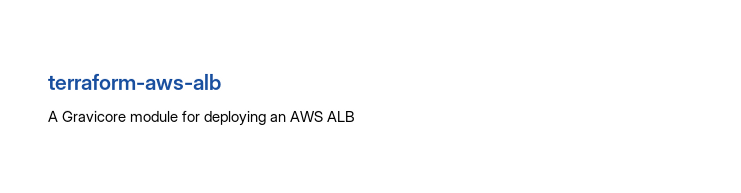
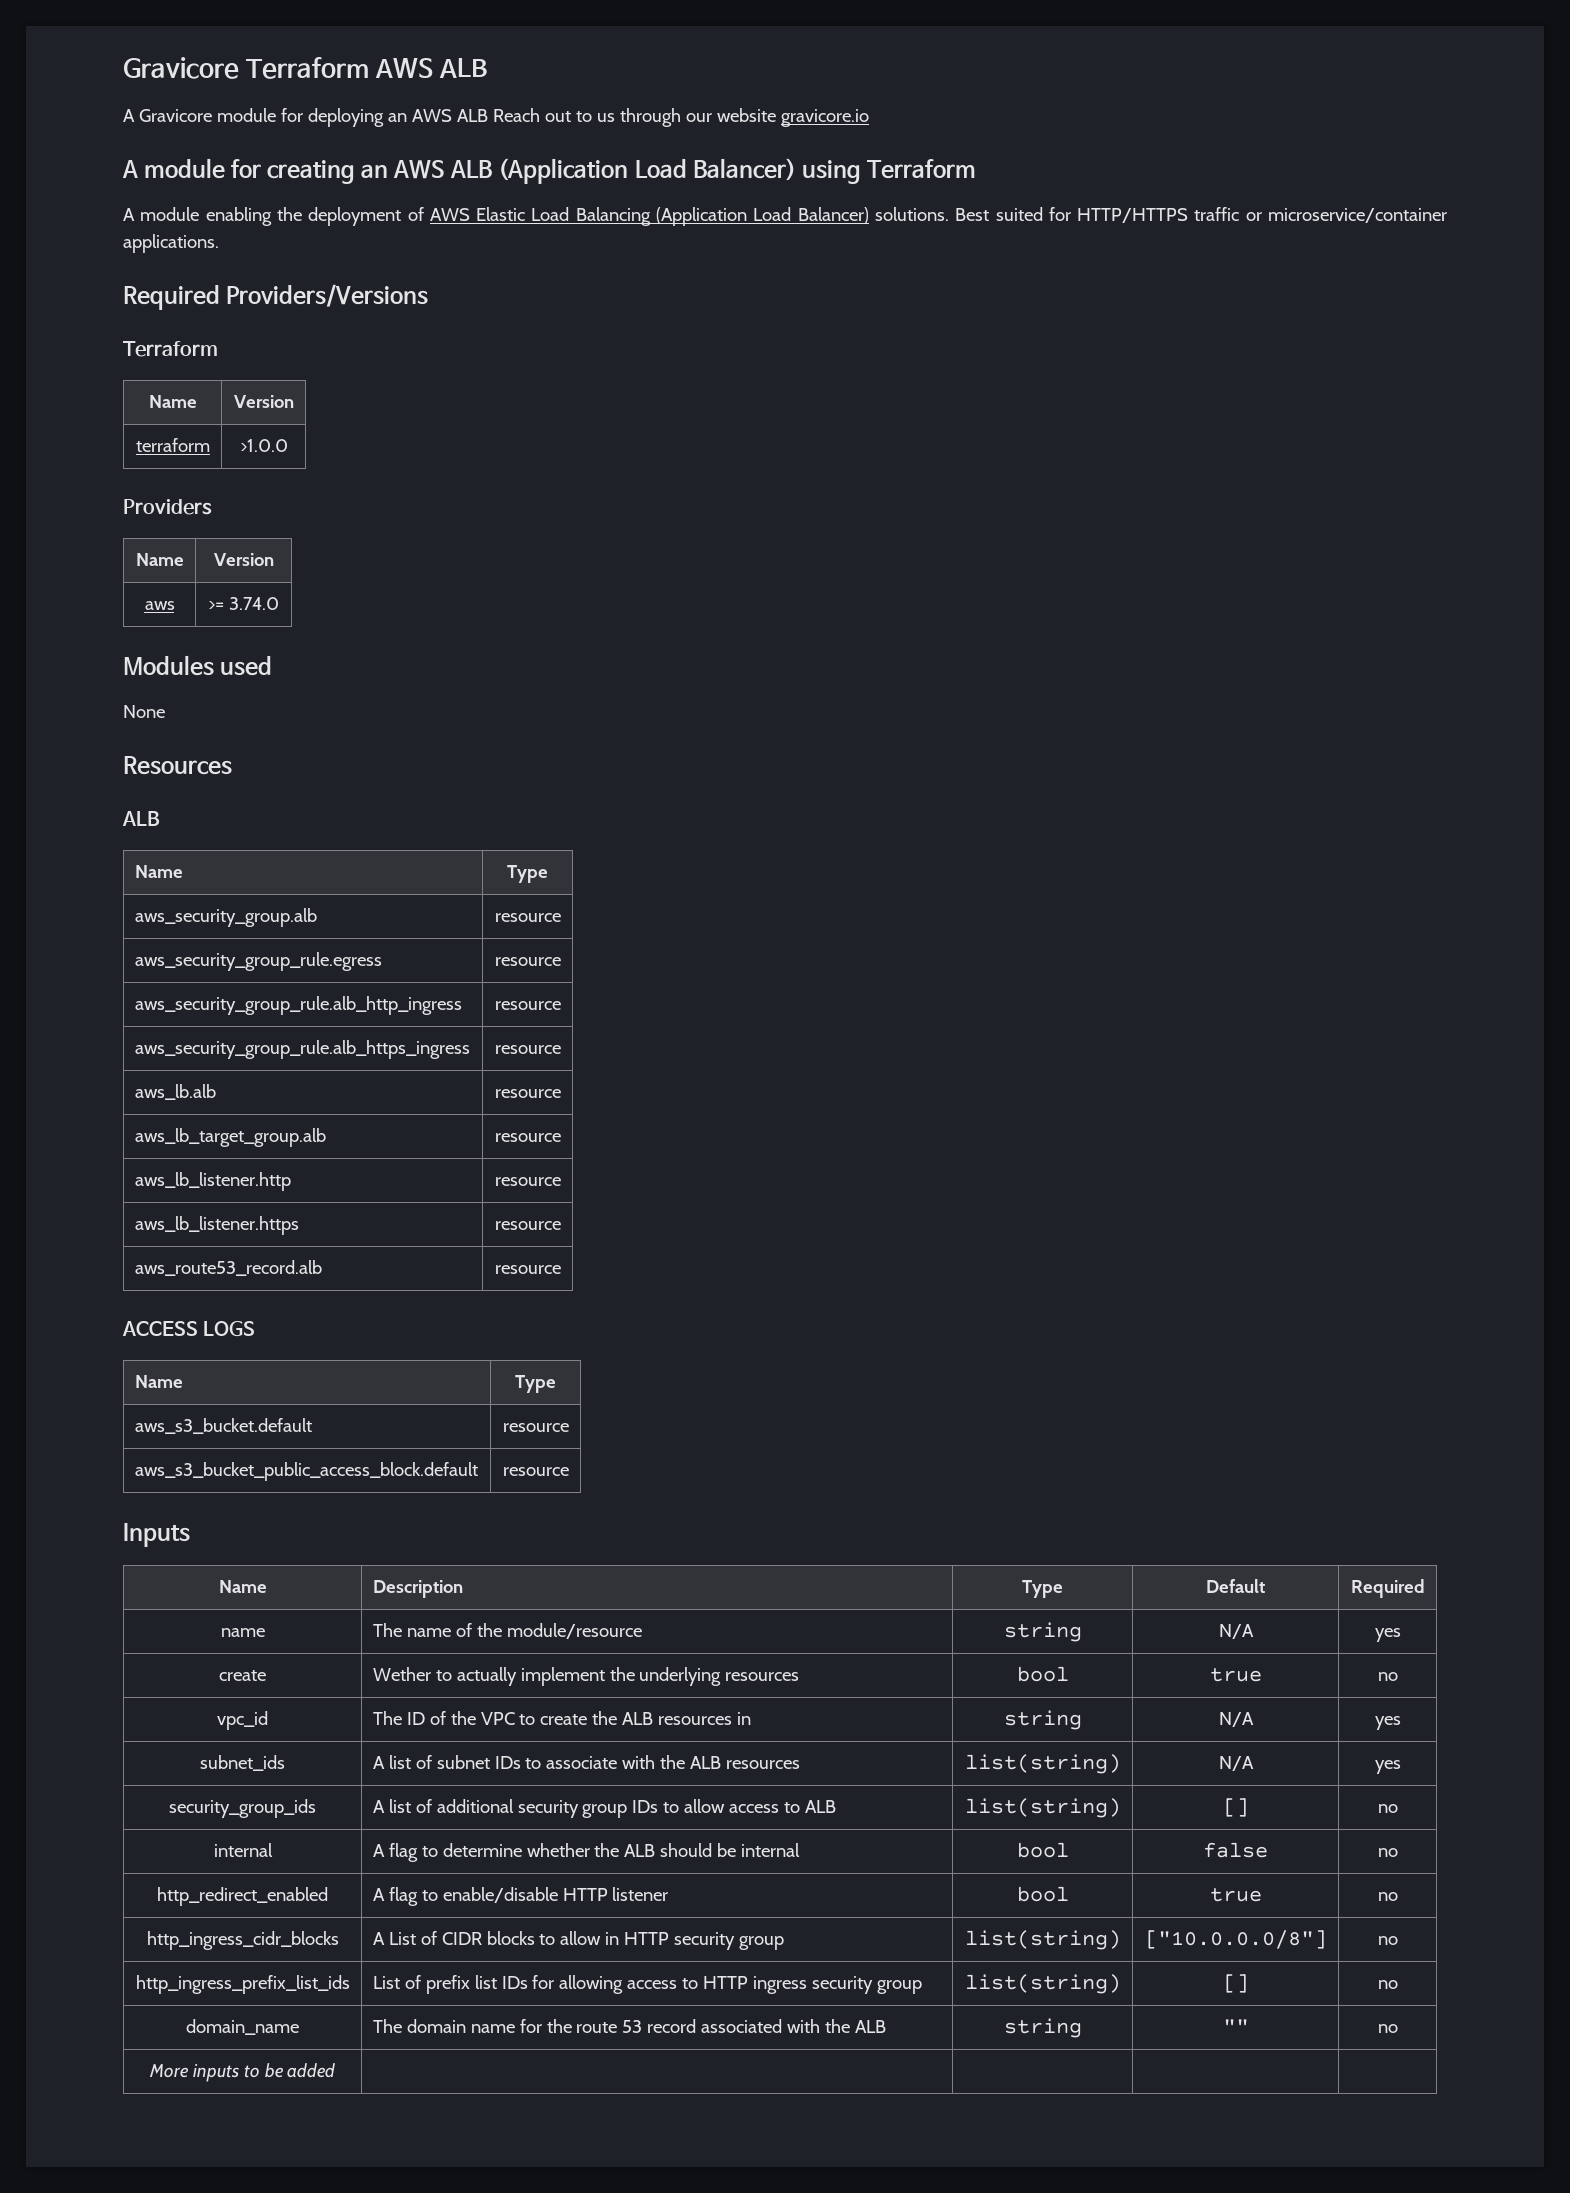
- terraform-aws-alb
+ Gravicore Terraform AWS ALB
- A Gravicore module for deploying an AWS ALB
+ A Gravicore module for deploying an AWS ALB Reach out to us through our website gravicore.io
+ A module for creating an AWS ALB (Application Load Balancer) using Terraform
+ A module enabling the deployment of AWS Elastic Load Balancing (Application Load Balancer) solutions. Best suited for HTTP/HTTPS traffic or microservice/container applications.
+ Required Providers/Versions
+ Terraform
+ Name | Version
+ terraform | >1.0.0
+ Providers
+ Name | Version
+ aws | >= 3.74.0
+ Modules used
+ None
+ Resources
+ ALB
+ Name | Type
+ aws_security_group.alb | resource
+ aws_security_group_rule.egress | resource
+ aws_security_group_rule.alb_http_ingress | resource
+ aws_security_group_rule.alb_https_ingress | resource
+ aws_lb.alb | resource
+ aws_lb_target_group.alb | resource
+ aws_lb_listener.http | resource
+ aws_lb_listener.https | resource
+ aws_route53_record.alb | resource
+ ACCESS LOGS
+ Name | Type
+ aws_s3_bucket.default | resource
+ aws_s3_bucket_public_access_block.default | resource
+ Inputs
+ Name | Description | Type | Default | Required
+ name | The name of the module/resource | string | N/A | yes
+ create | Wether to actually implement the underlying resources | bool | true | no
+ vpc_id | The ID of the VPC to create the ALB resources in | string | N/A | yes
+ subnet_ids | A list of subnet IDs to associate with the ALB resources | list(string) | N/A | yes
+ security_group_ids | A list of additional security group IDs to allow access to ALB | list(string) | [] | no
+ internal | A flag to determine whether the ALB should be internal | bool | false | no
+ http_redirect_enabled | A flag to enable/disable HTTP listener | bool | true | no
+ http_ingress_cidr_blocks | A List of CIDR blocks to allow in HTTP security group | list(string) | ["10.0.0.0/8"] | no
+ http_ingress_prefix_list_ids | List of prefix list IDs for allowing access to HTTP ingress security group | list(string) | [] | no
+ domain_name | The domain name for the route 53 record associated with the ALB | string | "" | no
+ More inputs to be added | | | |

